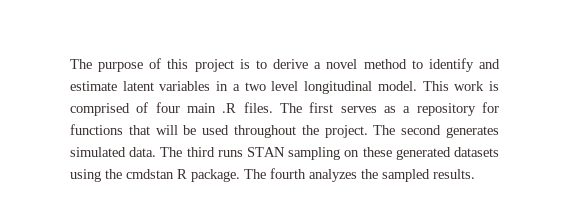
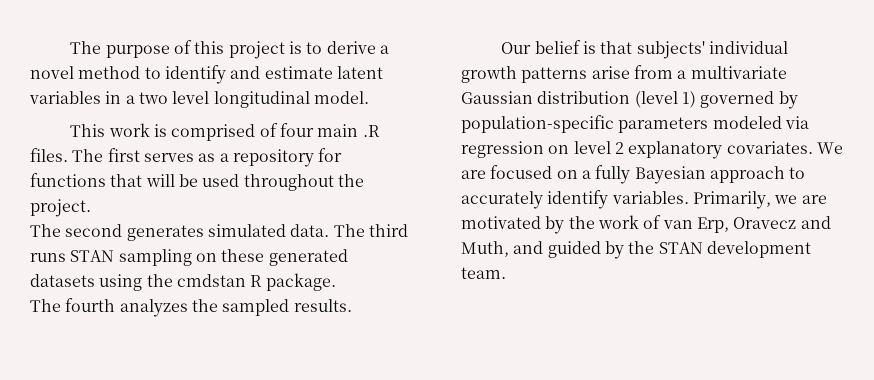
- The purpose of this project is to derive a novel method to identify and estimate latent variables in a two level longitudinal model. This work is comprised of four main .R files.
+ The purpose of this project is to derive a novel method to identify and estimate latent variables in a two level longitudinal model.
+ This work is comprised of four main .R files.
- The first serves as a repository for functions that will be used throughout the project. The second generates simulated data.
+ The first serves as a repository for functions that will be used throughout the project.
+ The second generates simulated data.
- The third runs STAN sampling on these generated datasets using the cmdstan R package. The fourth analyzes the sampled results.
+ The third runs STAN sampling on these generated datasets using the cmdstan R package.
+ The fourth analyzes the sampled results.
+ Our belief is that subjects' individual growth patterns arise from a multivariate Gaussian distribution (level 1) governed by population-specific parameters modeled via regression on level 2 explanatory covariates. We are focused on a fully Bayesian approach to accurately identify variables. Primarily, we are motivated by the work of van Erp, Oravecz and Muth, and guided by the STAN development team.

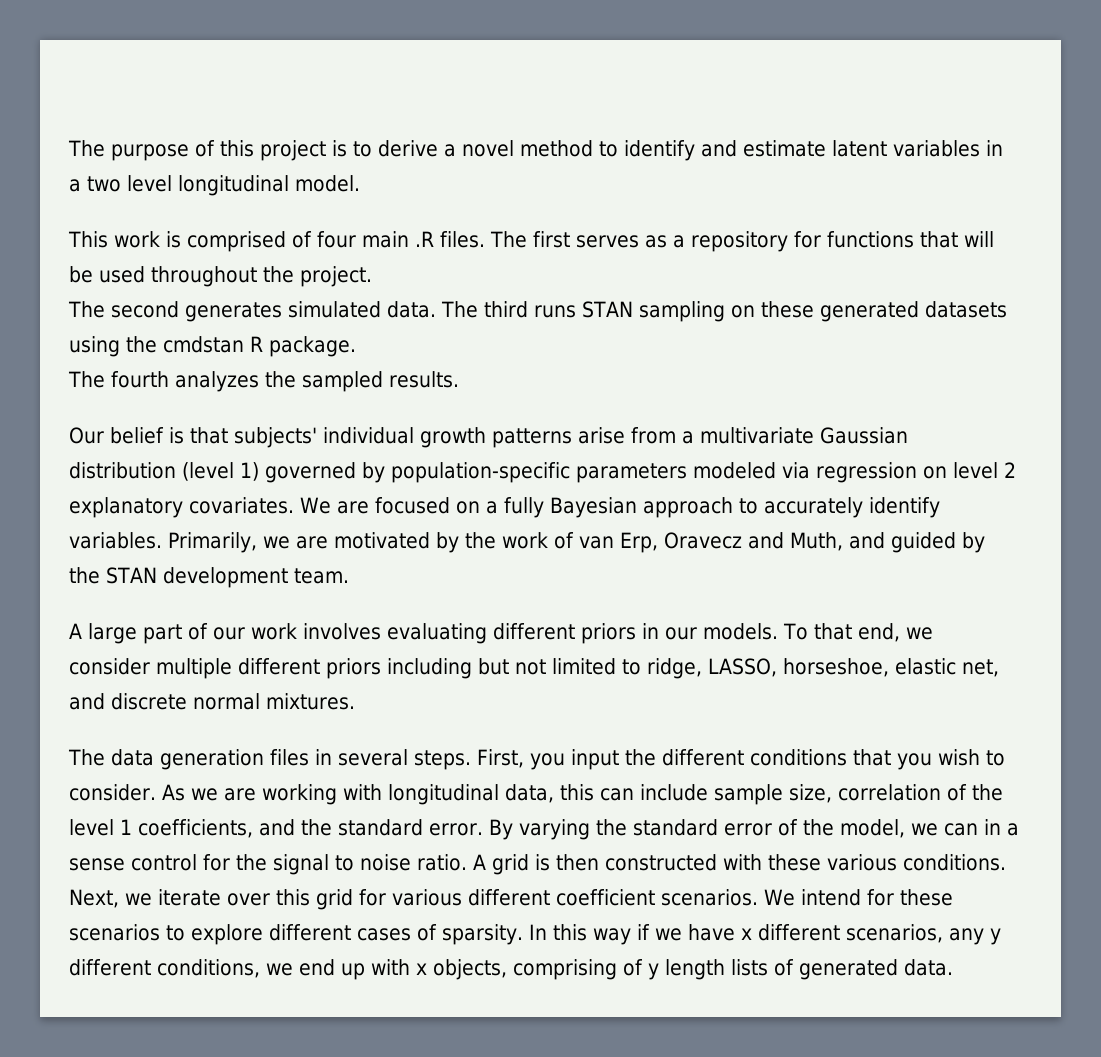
+ A large part of our work involves evaluating different priors in our models. To that end, we consider multiple different priors including but not limited to ridge, LASSO, horseshoe, elastic net, and discrete normal mixtures.
+ The data generation files in several steps. First, you input the different conditions that you wish to consider. As we are working with longitudinal data, this can include sample size, correlation of the level 1 coefficients, and the standard error. By varying the standard error of the model, we can in a sense control for the signal to noise ratio. A grid is then constructed with these various conditions. Next, we iterate over this grid for various different coefficient scenarios. We intend for these scenarios to explore different cases of sparsity. In this way if we have x different scenarios, any y different conditions, we end up with x objects, comprising of y length lists of generated data.

